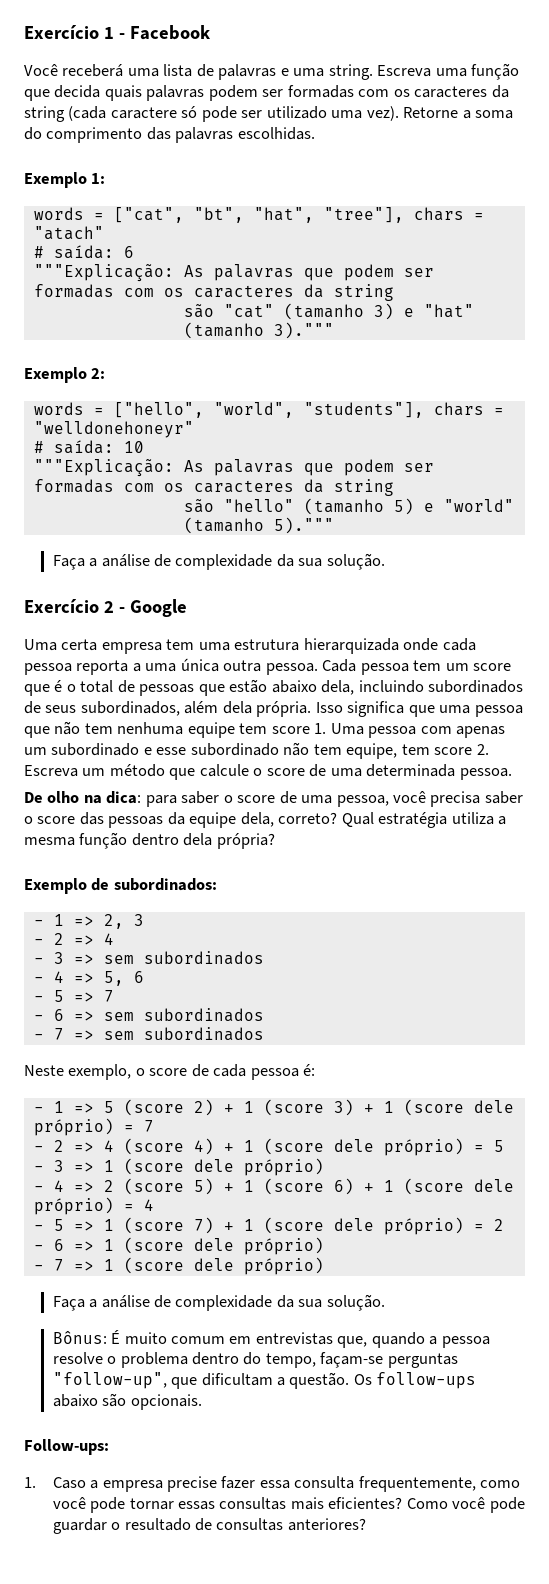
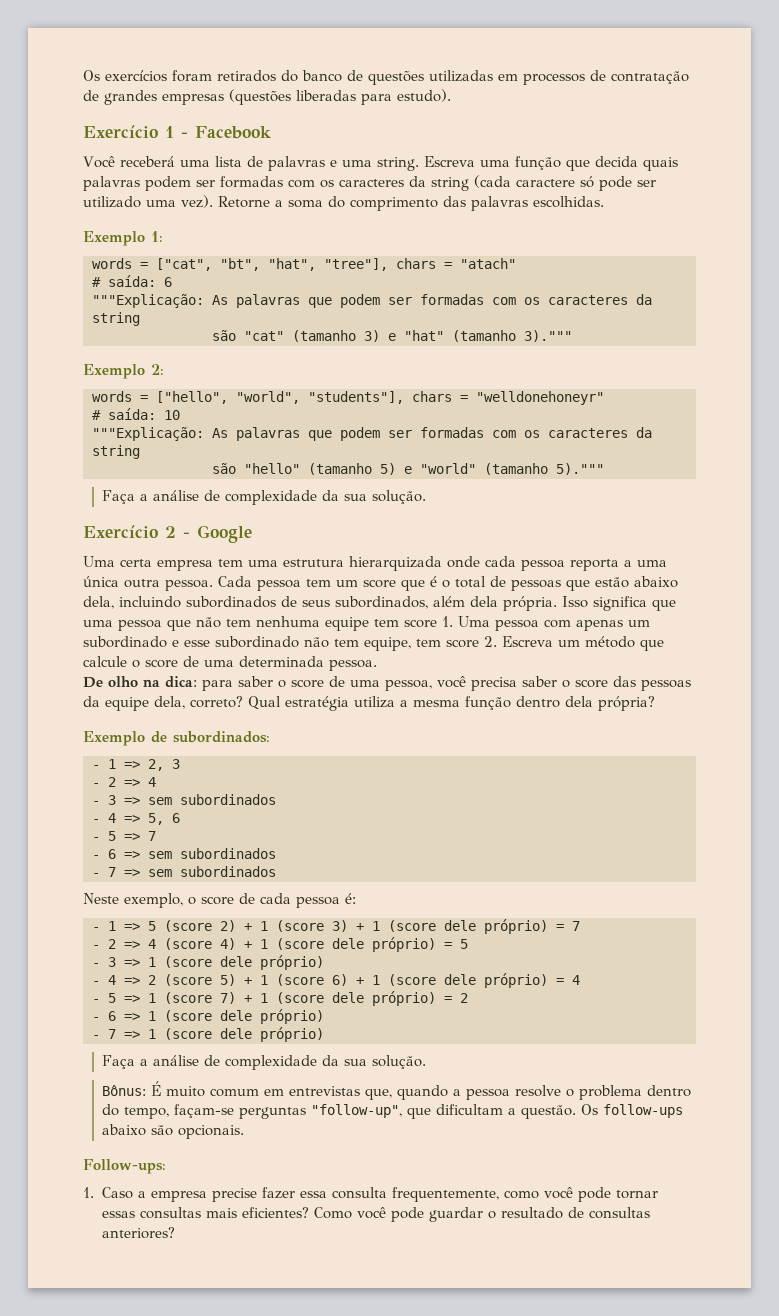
+ Os exercícios foram retirados do banco de questões utilizadas em processos de contratação de grandes empresas (questões liberadas para estudo).

